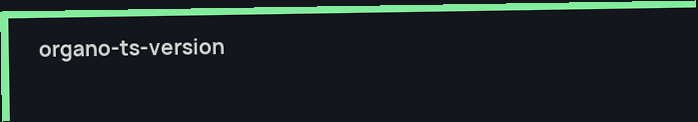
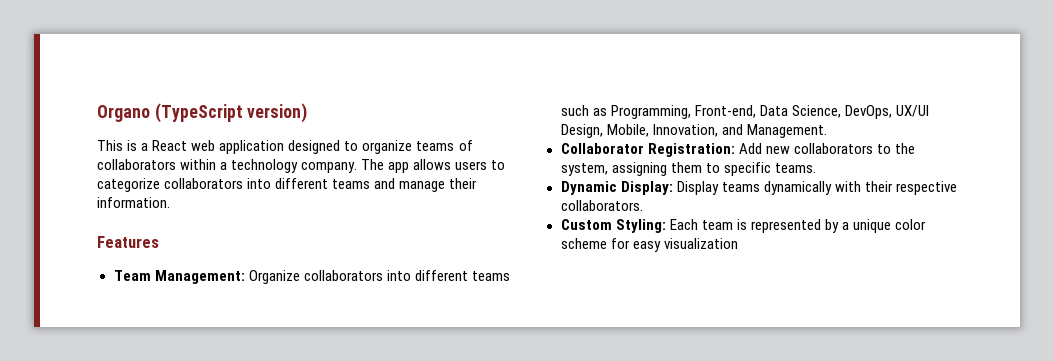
- organo-ts-version
+ Organo (TypeScript version)
+ This is a React web application designed to organize teams of collaborators within a technology company. The app allows users to categorize collaborators into different teams and manage their information.
+ Features
+ Team Management: Organize collaborators into different teams such as Programming, Front-end, Data Science, DevOps, UX/UI Design, Mobile, Innovation, and Management.
+ Collaborator Registration: Add new collaborators to the system, assigning them to specific teams.
+ Dynamic Display: Display teams dynamically with their respective collaborators.
+ Custom Styling: Each team is represented by a unique color scheme for easy visualization

